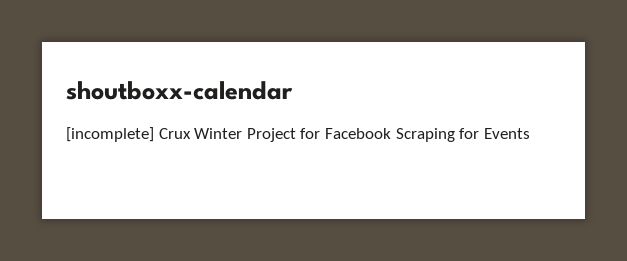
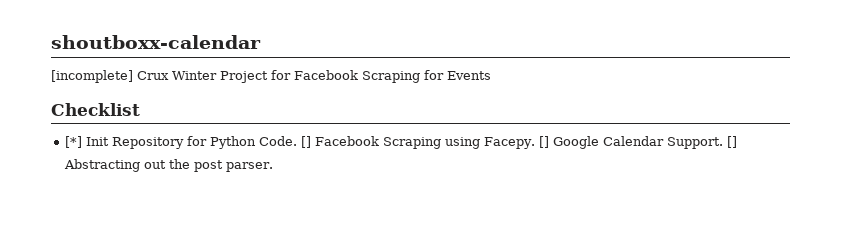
+ Checklist
+ [*] Init Repository for Python Code. [] Facebook Scraping using Facepy. [] Google Calendar Support. [] Abstracting out the post parser.

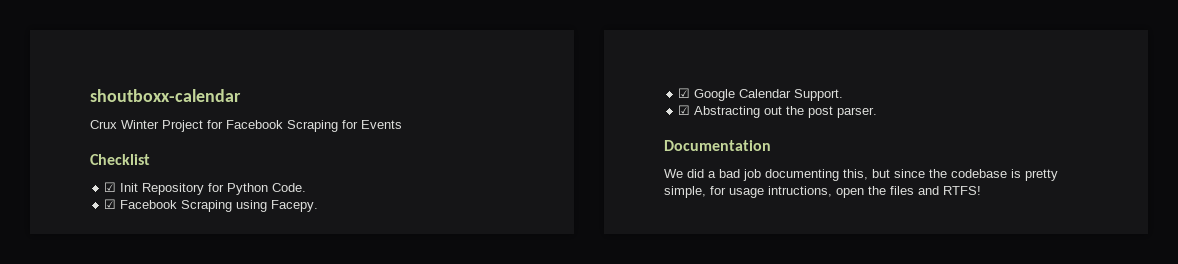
- [incomplete] Crux Winter Project for Facebook Scraping for Events
+ Crux Winter Project for Facebook Scraping for Events
- [*] Init Repository for Python Code. [] Facebook Scraping using Facepy. [] Google Calendar Support. [] Abstracting out the post parser.
+ ☑ Init Repository for Python Code.
+ ☑ Facebook Scraping using Facepy.
+ ☑ Google Calendar Support.
+ ☑ Abstracting out the post parser.
+ Documentation
+ We did a bad job documenting this, but since the codebase is pretty simple, for usage intructions, open the files and RTFS!

